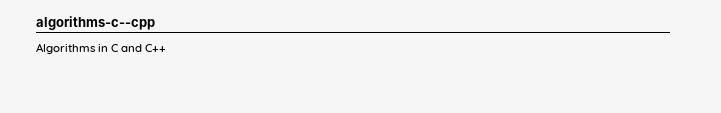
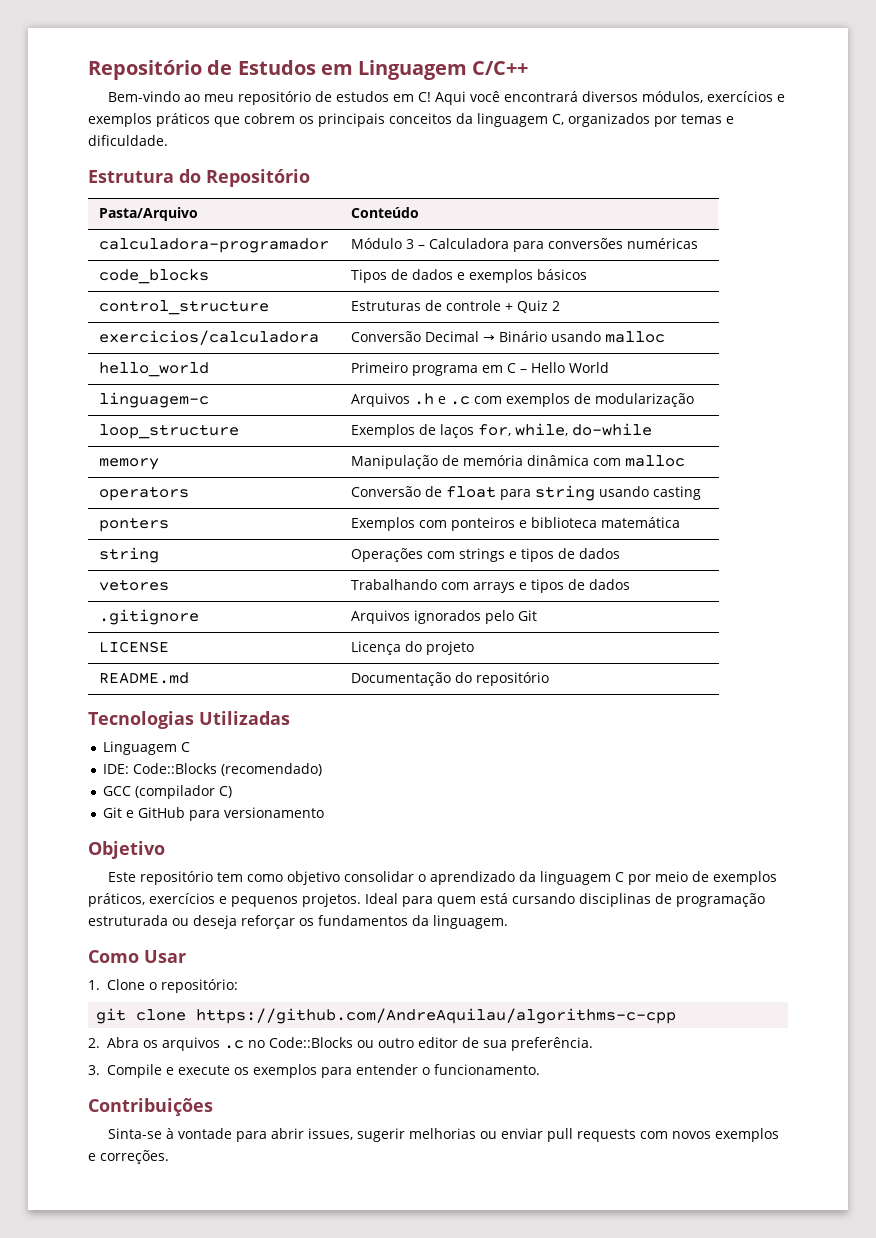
- algorithms-c--cpp
- Algorithms in C and C++
+ Repositório de Estudos em Linguagem C/C++
+ Bem-vindo ao meu repositório de estudos em C! Aqui você encontrará diversos módulos, exercícios e exemplos práticos que cobrem os principais conceitos da linguagem C, organizados por temas e dificuldade.
+ Estrutura do Repositório
+ Pasta/Arquivo | Conteúdo
+ calculadora-programador | Módulo 3 – Calculadora para conversões numéricas
+ code_blocks | Tipos de dados e exemplos básicos
+ control_structure | Estruturas de controle + Quiz 2
+ exercicios/calculadora | Conversão Decimal → Binário usando malloc
+ hello_world | Primeiro programa em C – Hello World
+ linguagem-c | Arquivos .h e .c com exemplos de modularização
+ loop_structure | Exemplos de laços for, while, do-while
+ memory | Manipulação de memória dinâmica com malloc
+ operators | Conversão de float para string usando casting
+ ponters | Exemplos com ponteiros e biblioteca matemática
+ string | Operações com strings e tipos de dados
+ vetores | Trabalhando com arrays e tipos de dados
+ .gitignore | Arquivos ignorados pelo Git
+ LICENSE | Licença do projeto
+ README.md | Documentação do repositório
+ Tecnologias Utilizadas
+ Linguagem C
+ IDE: Code::Blocks (recomendado)
+ GCC (compilador C)
+ Git e GitHub para versionamento
+ Objetivo
+ Este repositório tem como objetivo consolidar o aprendizado da linguagem C por meio de exemplos práticos, exercícios e pequenos projetos. Ideal para quem está cursando disciplinas de programação estruturada ou deseja reforçar os fundamentos da linguagem.
+ Como Usar
+ 1. Clone o repositório:
+ git clone https://github.com/AndreAquilau/algorithms-c-cpp
+ 2. Abra os arquivos .c no Code::Blocks ou outro editor de sua preferência.
+ 3. Compile e execute os exemplos para entender o funcionamento.
+ Contribuições
+ Sinta-se à vontade para abrir issues, sugerir melhorias ou enviar pull requests com novos exemplos e correções.

